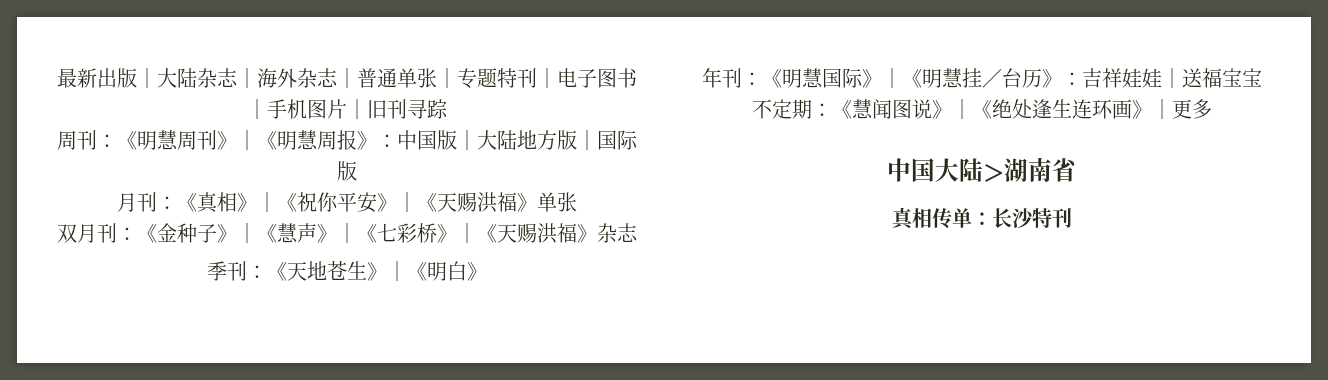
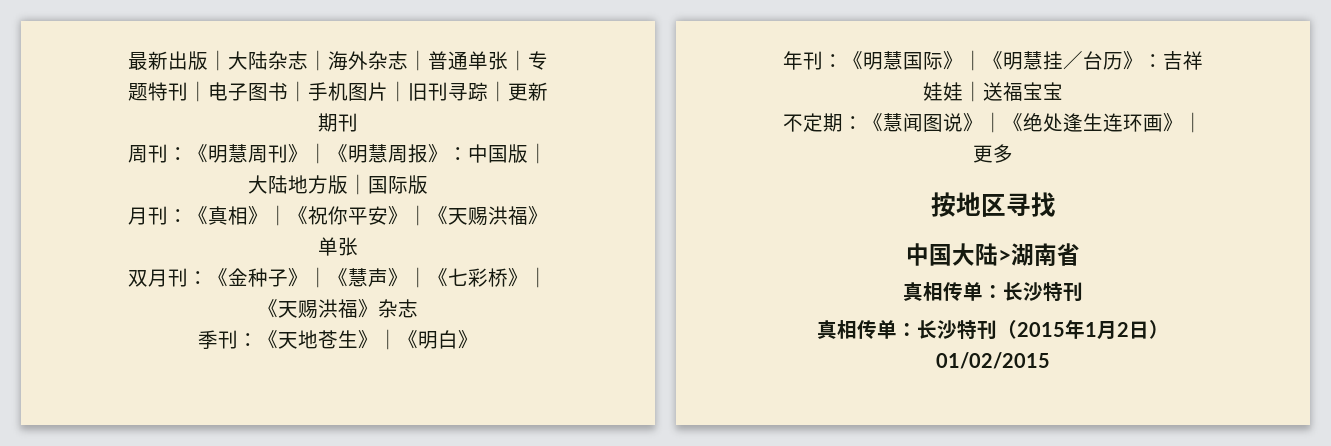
- 最新出版｜大陆杂志｜海外杂志｜普通单张｜专题特刊｜电子图书｜手机图片｜旧刊寻踪
+ 最新出版｜大陆杂志｜海外杂志｜普通单张｜专题特刊｜电子图书｜手机图片｜旧刊寻踪｜更新期刊
+ 按地区寻找
+ 真相传单：长沙特刊（2015年1月2日）01/02/2015

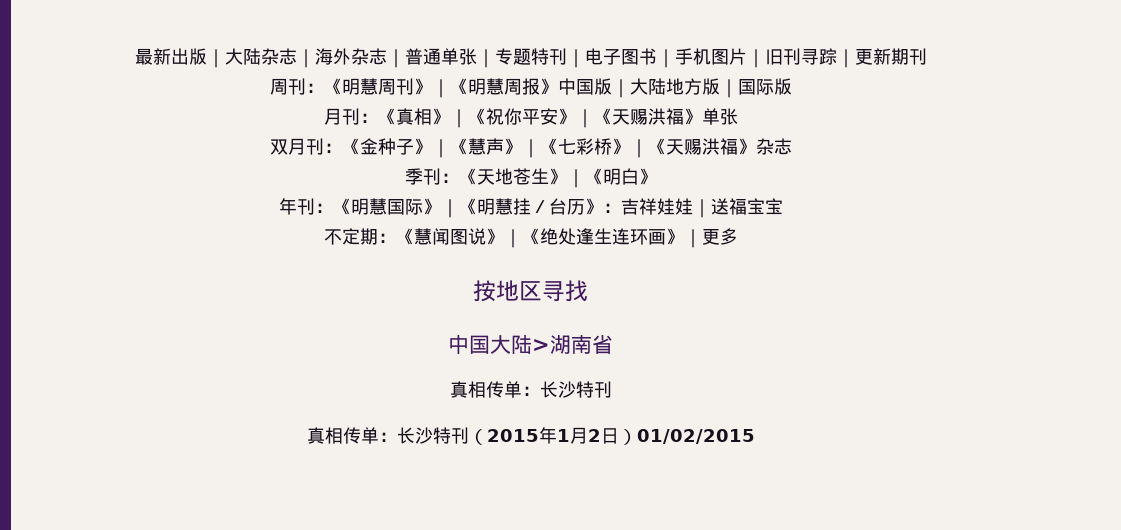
- 周刊：《明慧周刊》｜《明慧周报》：中国版｜大陆地方版｜国际版
+ 周刊：《明慧周刊》｜《明慧周报》中国版｜大陆地方版｜国际版

